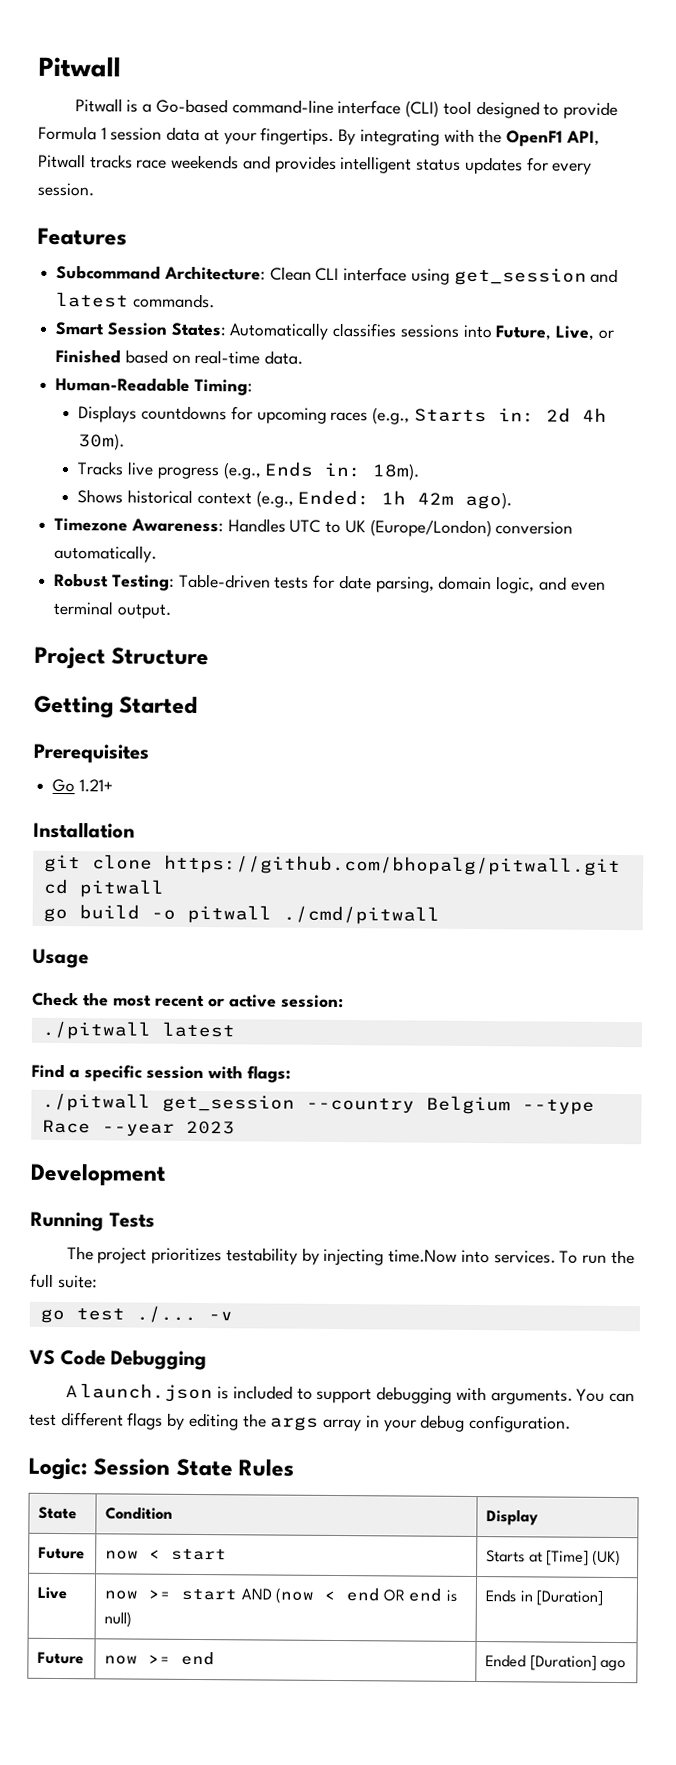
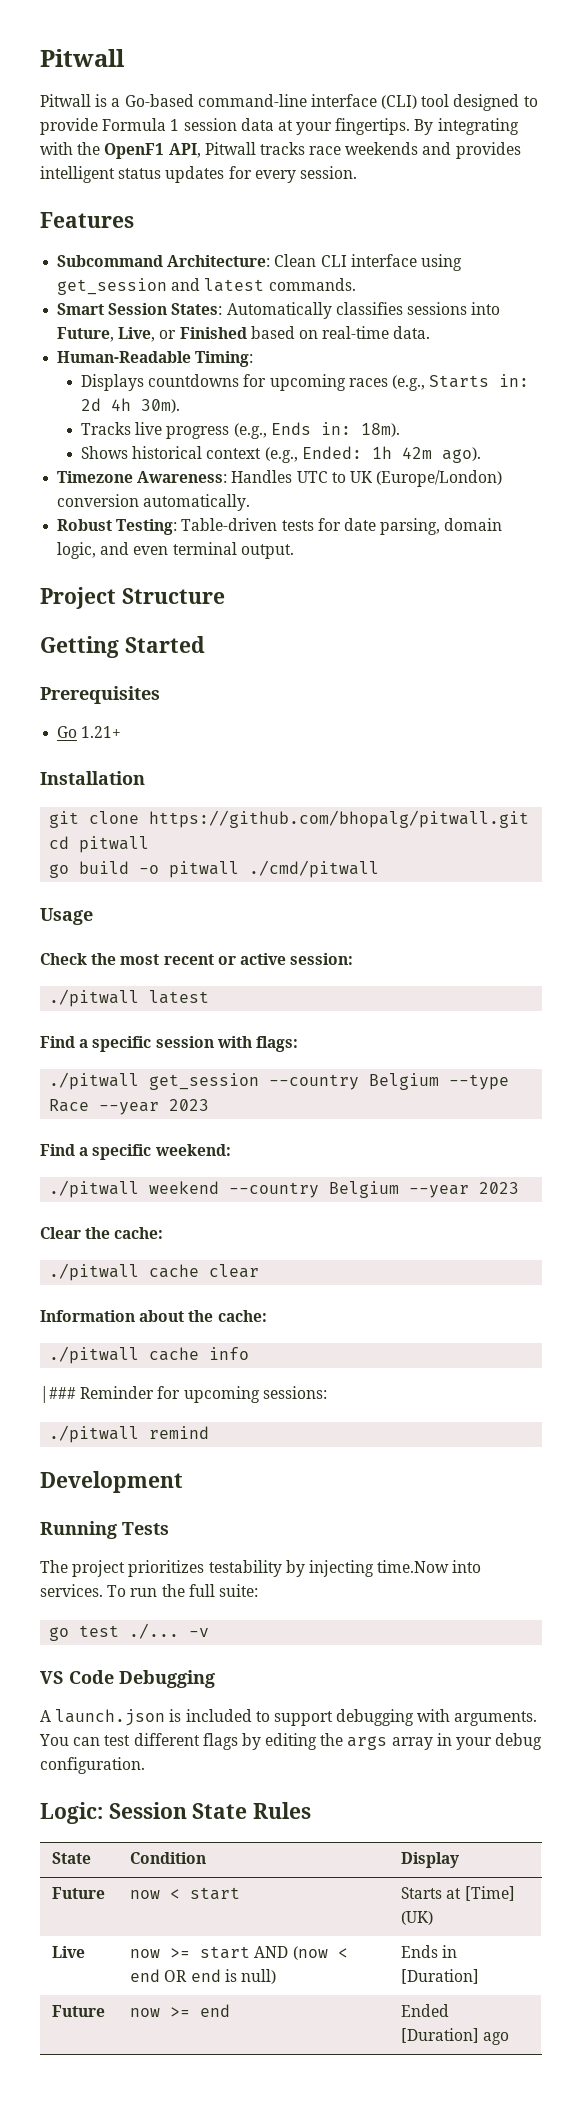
+ Find a specific weekend:
+ ./pitwall weekend --country Belgium --year 2023
+ Clear the cache:
+ ./pitwall cache clear
+ Information about the cache:
+ ./pitwall cache info
+ |### Reminder for upcoming sessions:
+ ./pitwall remind

